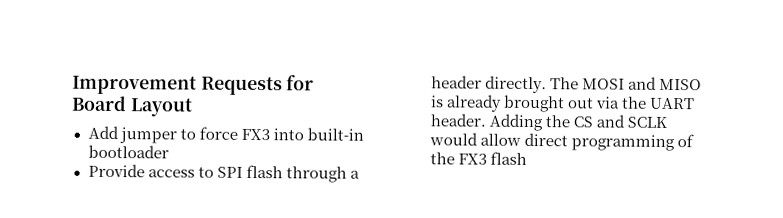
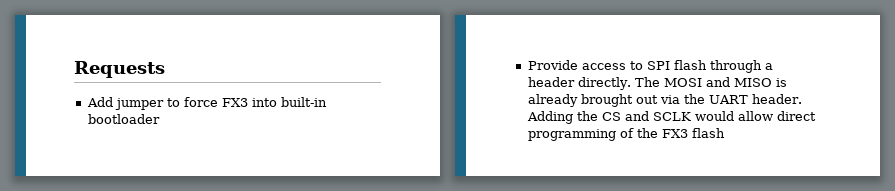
- Improvement Requests for Board Layout
+ Requests

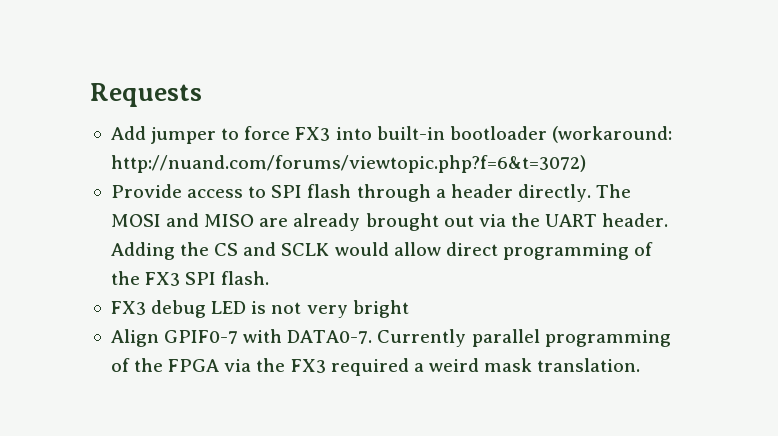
- Add jumper to force FX3 into built-in bootloader
+ Add jumper to force FX3 into built-in bootloader (workaround: http://nuand.com/forums/viewtopic.php?f=6&t=3072)
- The MOSI and MISO is already brought out via the UART header.
+ The MOSI and MISO are already brought out via the UART header.
- Adding the CS and SCLK would allow direct programming of the FX3 flash
+ Adding the CS and SCLK would allow direct programming of the FX3 SPI flash.
+ FX3 debug LED is not very bright
+ Align GPIF0-7 with DATA0-7. Currently parallel programming of the FPGA via the FX3 required a weird mask translation.

